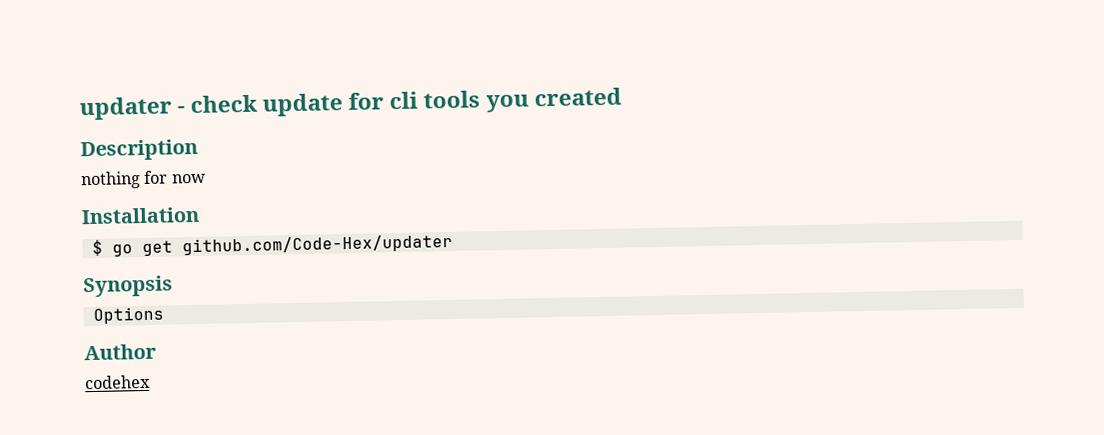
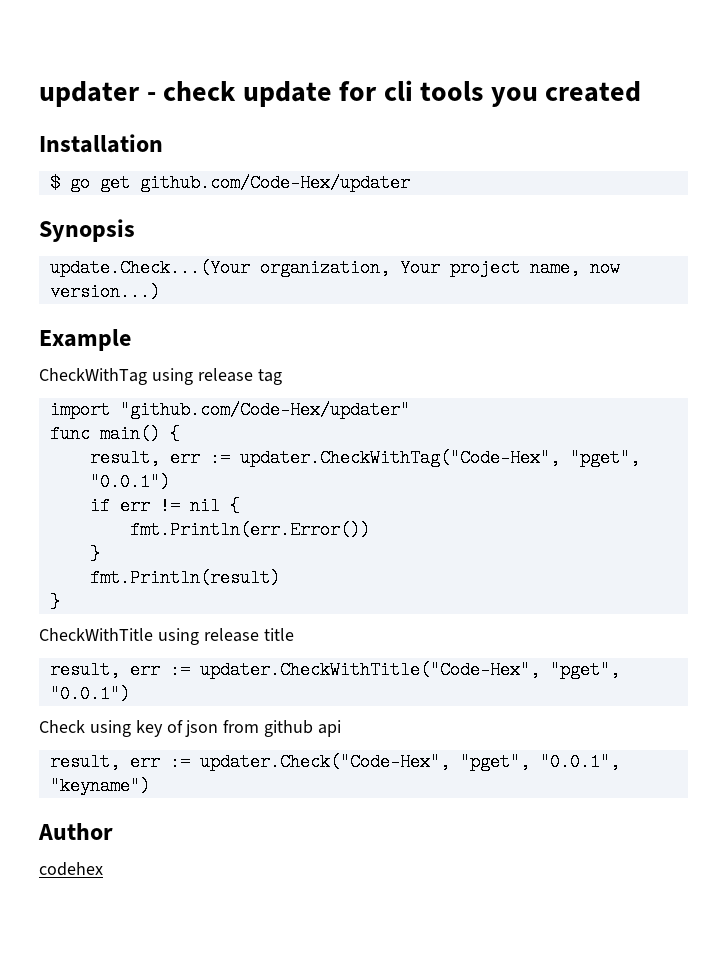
- Description
- nothing for now
- Options
+ update.Check...(Your organization, Your project name, now version...)
+ Example
+ CheckWithTag using release tag
+ import "github.com/Code-Hex/updater"
+ func main() {
+ result, err := updater.CheckWithTag("Code-Hex", "pget", "0.0.1")
+ if err != nil {
+ fmt.Println(err.Error())
+ }
+ fmt.Println(result)
+ }
+ CheckWithTitle using release title
+ result, err := updater.CheckWithTitle("Code-Hex", "pget", "0.0.1")
+ Check using key of json from github api
+ result, err := updater.Check("Code-Hex", "pget", "0.0.1", "keyname")

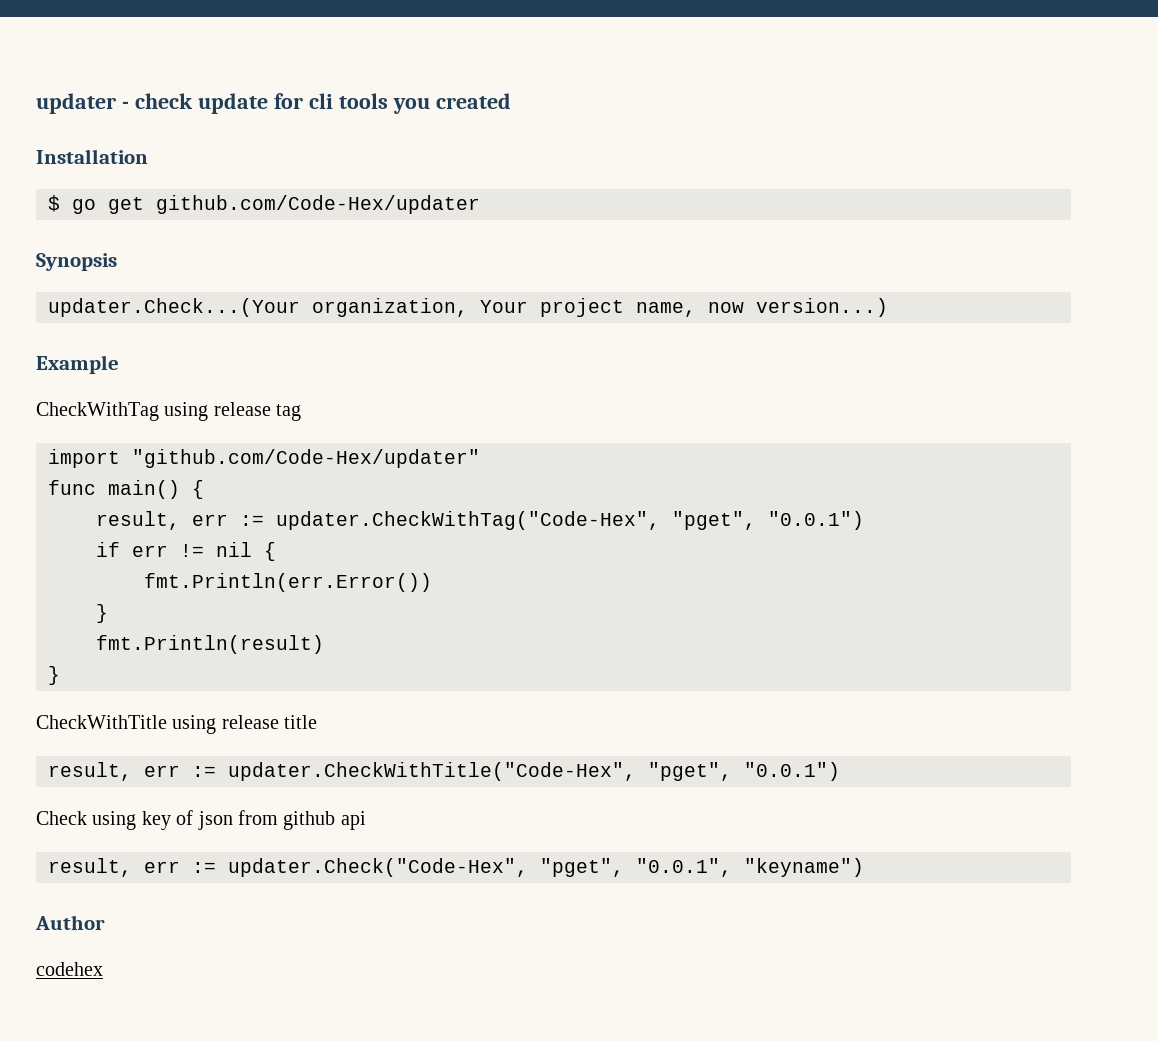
- update.Check...(Your organization, Your project name, now version...)
+ updater.Check...(Your organization, Your project name, now version...)

